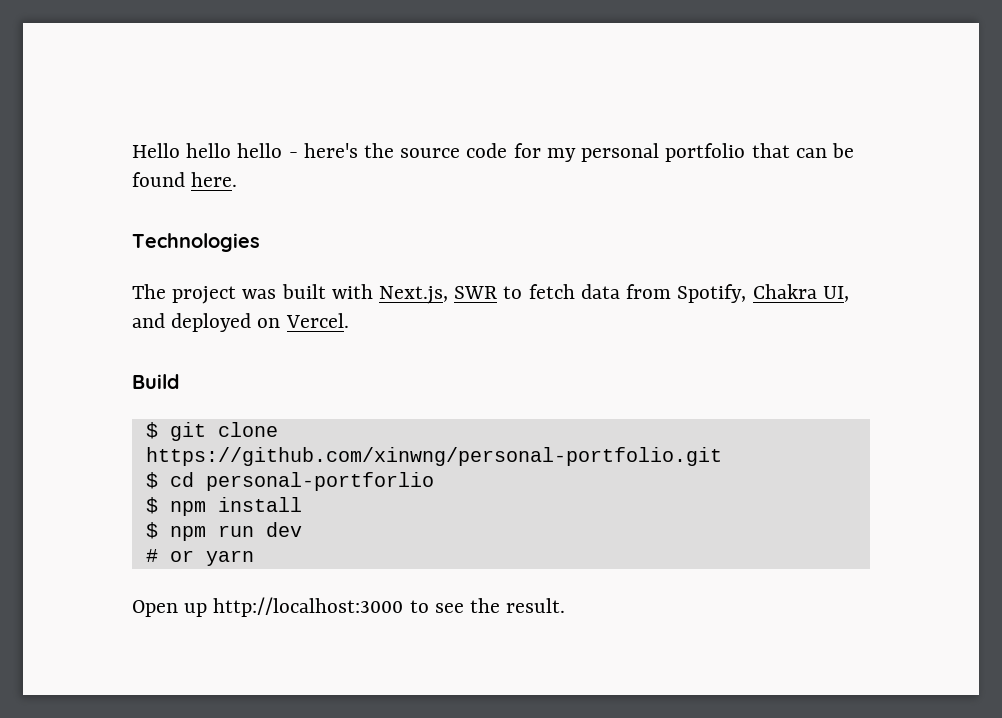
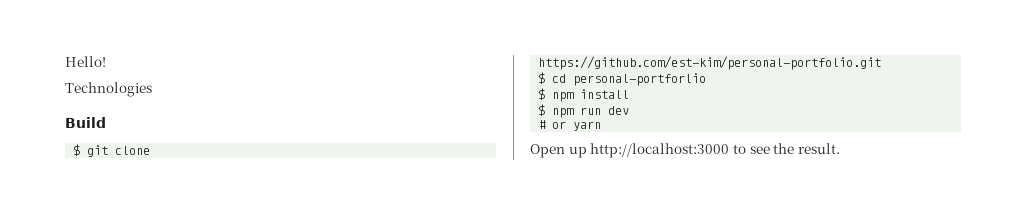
- Hello hello hello - here's the source code for my personal portfolio that can be found here.
+ Hello!
  Technologies
- The project was built with Next.js, SWR to fetch data from Spotify, Chakra UI, and deployed on Vercel.
- $ git clone https://github.com/xinwng/personal-portfolio.git
+ $ git clone https://github.com/est-kim/personal-portfolio.git

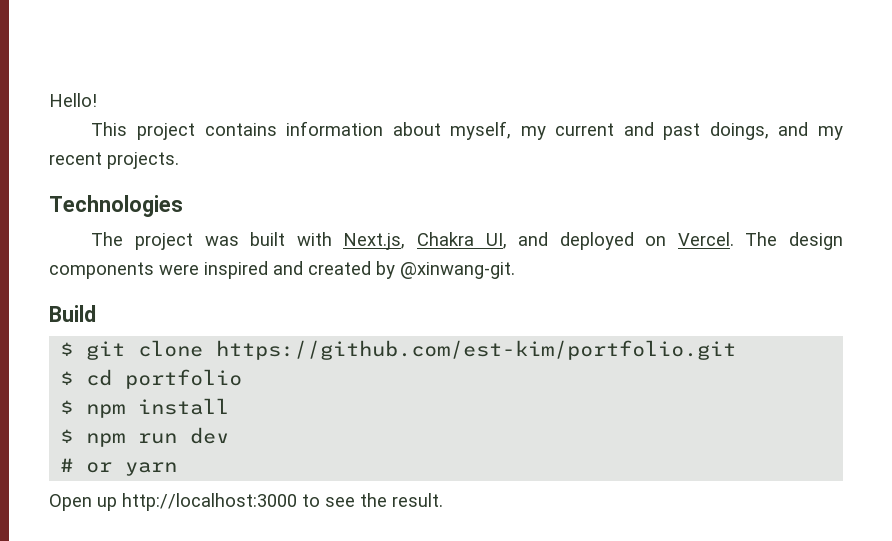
+ This project contains information about myself, my current and past doings, and my recent projects.
  Technologies
+ The project was built with Next.js, Chakra UI, and deployed on Vercel. The design components were inspired and created by @xinwang-git.
- $ git clone https://github.com/est-kim/personal-portfolio.git
+ $ git clone https://github.com/est-kim/portfolio.git
- $ cd personal-portforlio
+ $ cd portfolio

